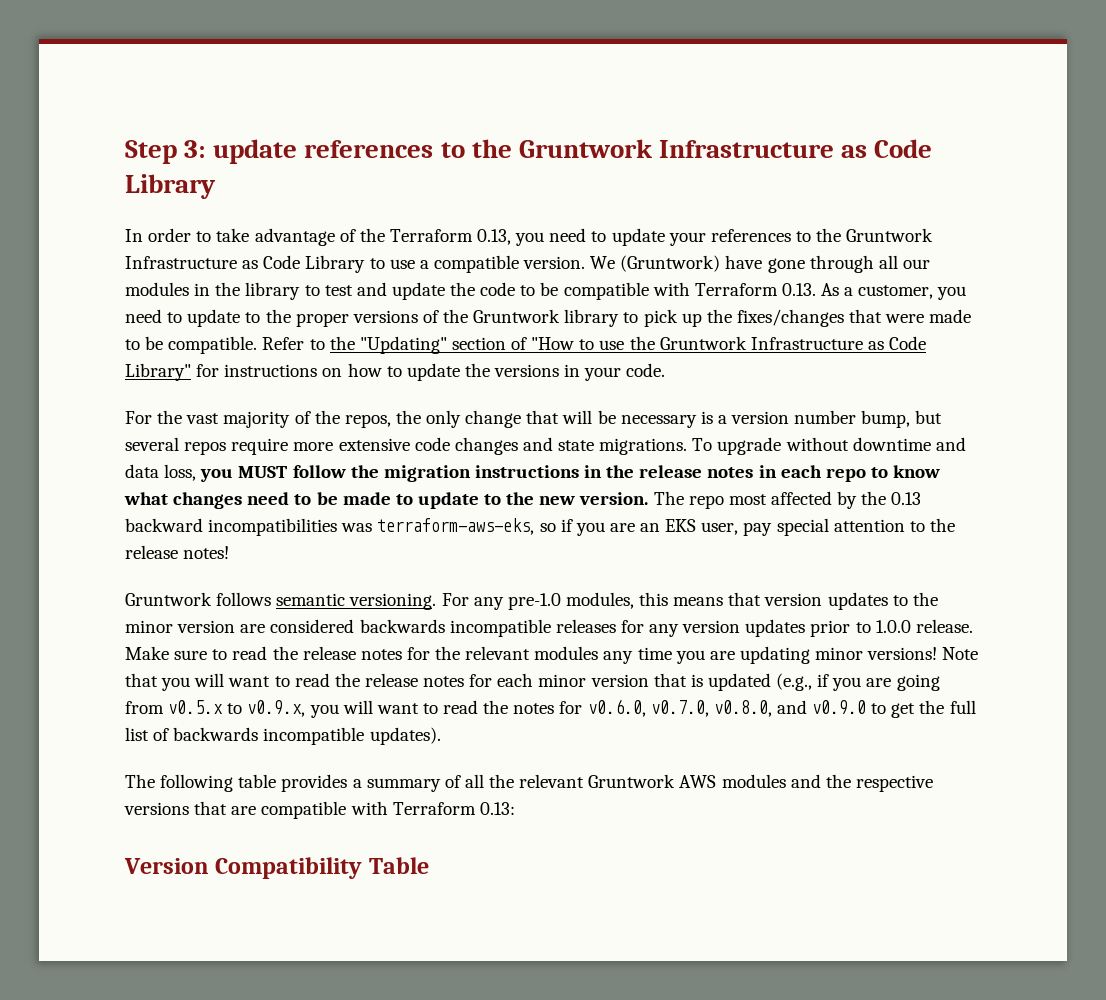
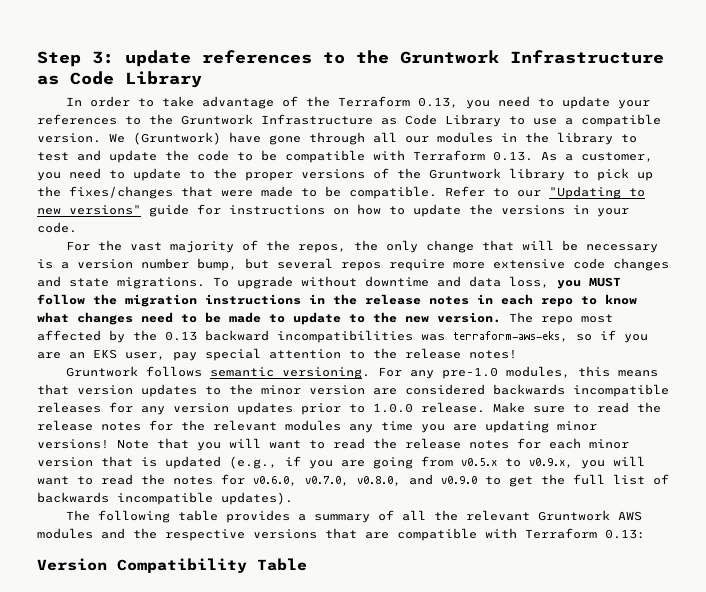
- Refer to the "Updating" section of "How to use the Gruntwork Infrastructure as Code Library" for instructions on how to update the versions in your code.
+ Refer to our "Updating to new versions" guide for instructions on how to update the versions in your code.

